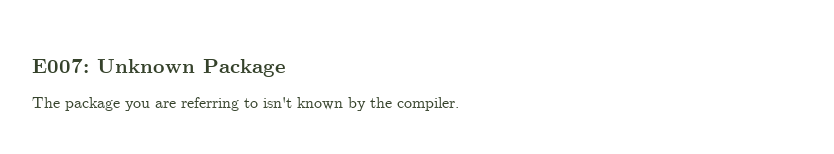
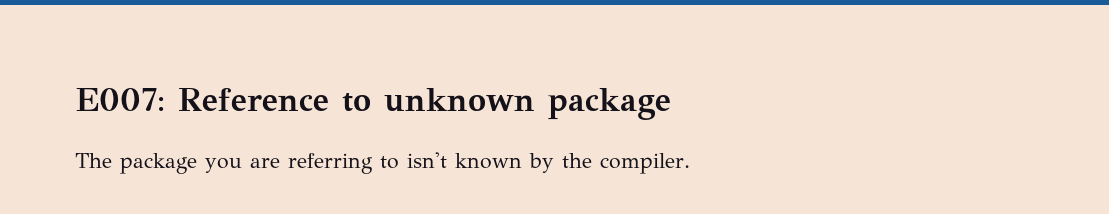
- E007: Unknown Package
+ E007: Reference to unknown package

